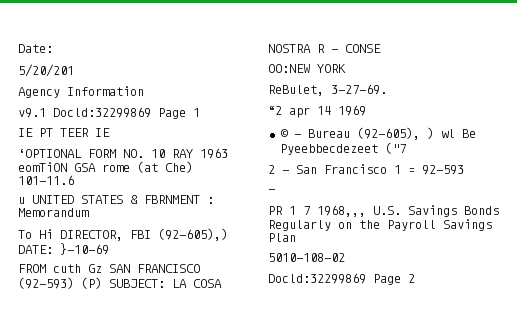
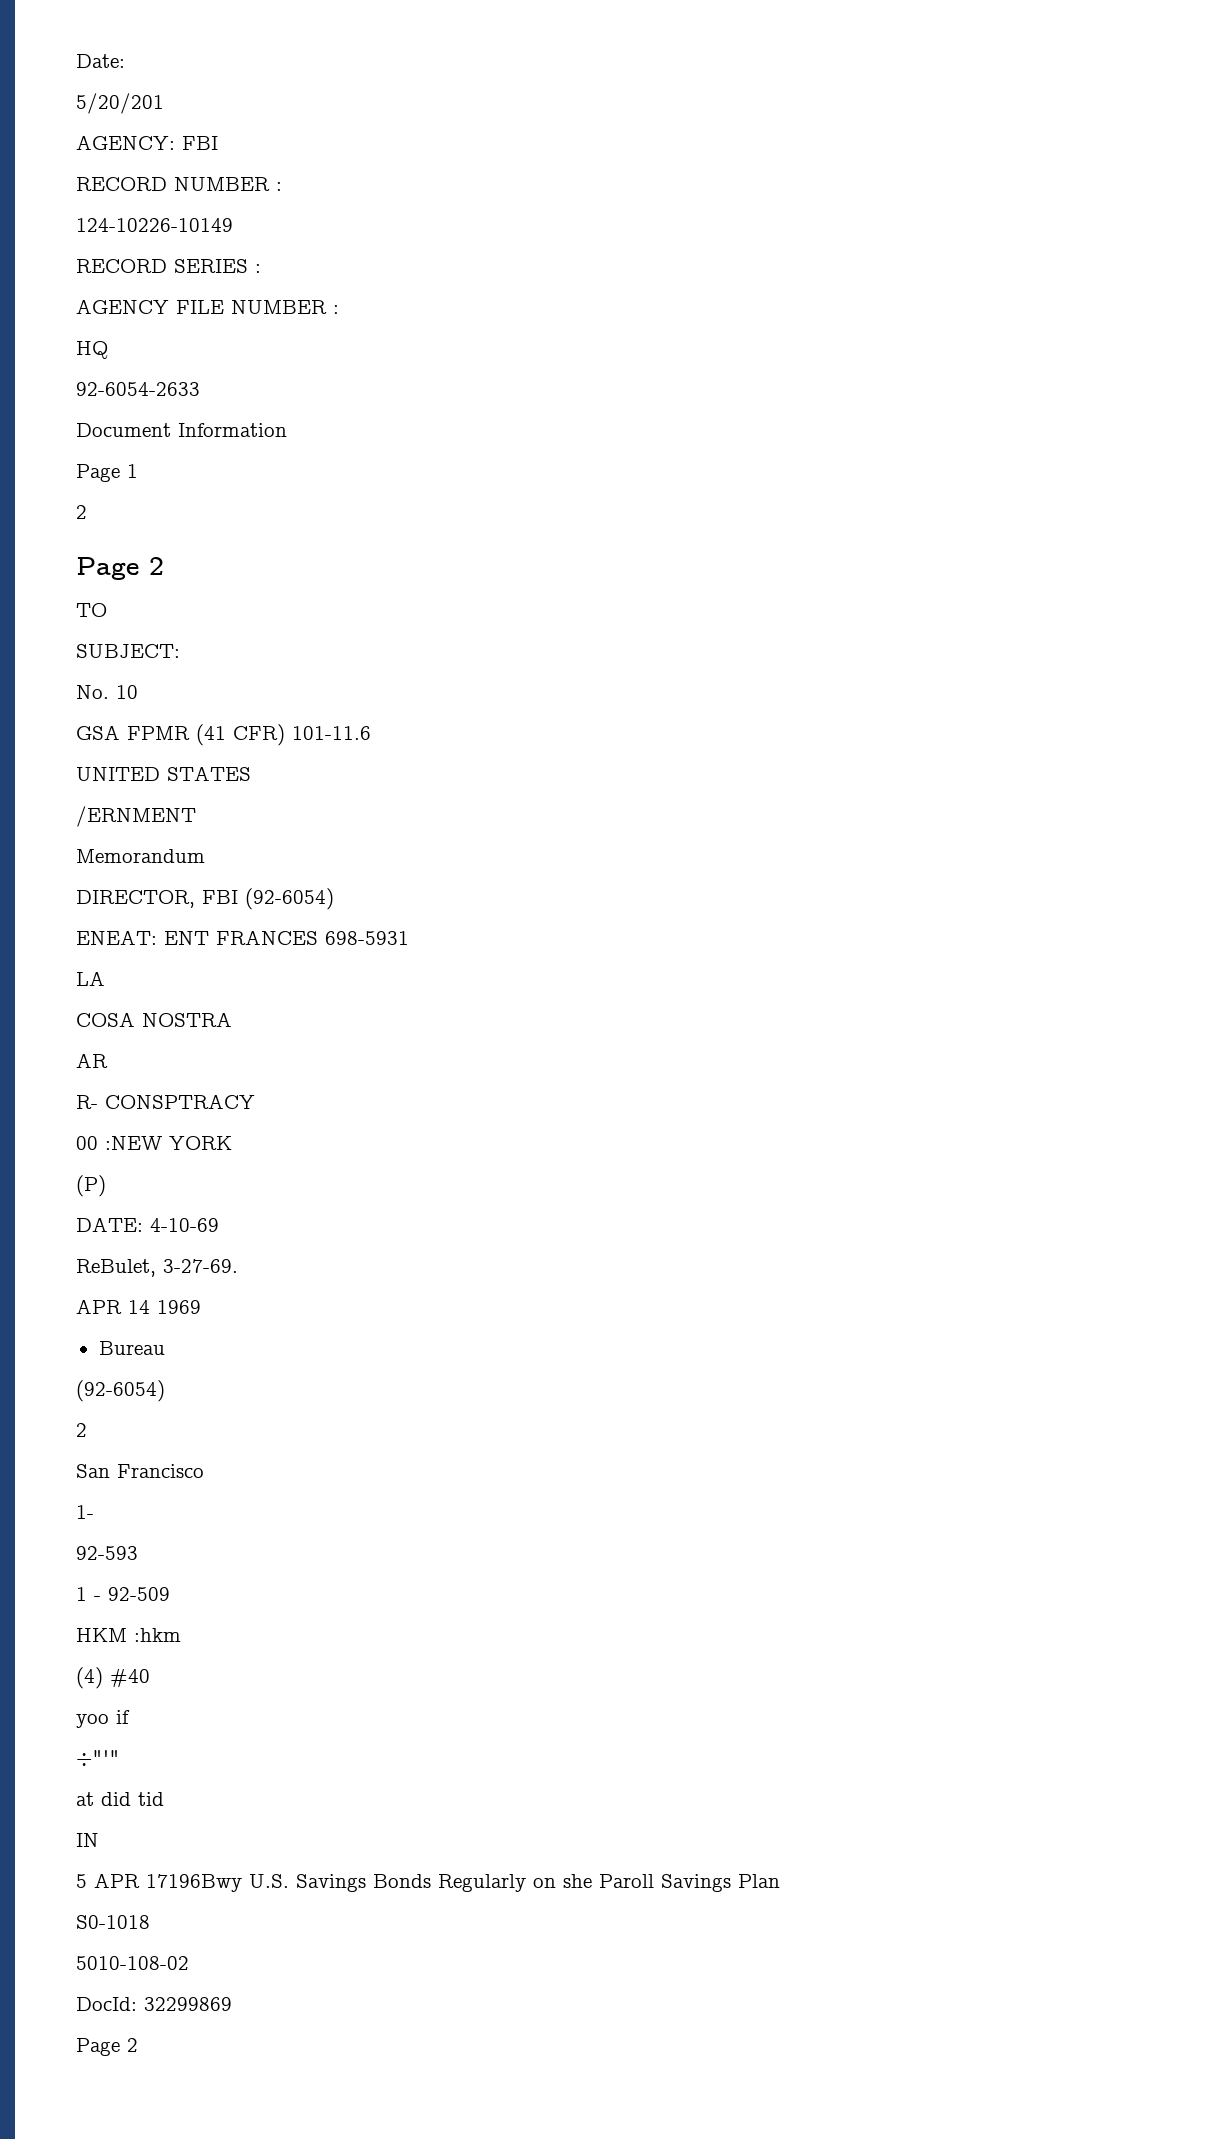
- Agency Information
+ AGENCY: FBI
+ RECORD NUMBER :
+ 124-10226-10149
+ RECORD SERIES :
+ AGENCY FILE NUMBER :
+ HQ
+ 92-6054-2633
+ Document Information
- v9.1 Docld:32299869 Page 1
- IE PT TEER IE
- ‘OPTIONAL FORM NO. 10 RAY 1963 eomTiON GSA rome (at Che) 101-11.6
+ Page 1
+ 2
+ Page 2
+ TO
+ SUBJECT:
+ No. 10
+ GSA FPMR (41 CFR) 101-11.6
- u UNITED STATES & FBRNMENT : Memorandum
- To Hi DIRECTOR, FBI (92-605),) DATE: }-10-69
- FROM cuth Gz SAN FRANCISCO (92-593) (P) SUBJECT: LA COSA NOSTRA R - CONSE
- OO:NEW YORK
+ UNITED STATES
+ /ERNMENT
+ Memorandum
+ DIRECTOR, FBI (92-6054)
+ ENEAT: ENT FRANCES 698-5931
+ LA
+ COSA NOSTRA
+ AR
+ R- CONSPTRACY
+ 00 :NEW YORK
+ (P)
+ DATE: 4-10-69
- “2 apr 14 1969
+ APR 14 1969
- © - Bureau (92-605), ) wl Be Pyeebbecdezeet ("7
- 2 - San Francisco 1 = 92-593
+ Bureau
+ (92-6054)
+ 2
+ San Francisco
+ 1-
+ 92-593
- —
- PR 1 7 1968,,, U.S. Savings Bonds Regularly on the Payroll Savings Plan
+ 1 - 92-509
+ HKM :hkm
+ (4) #40
+ yoo if
+ ÷"'"
+ at did tid
+ IN
+ 5 APR 17196Bwy U.S. Savings Bonds Regularly on she Paroll Savings Plan
+ S0-1018
- Docld:32299869 Page 2
+ DocId: 32299869
+ Page 2

